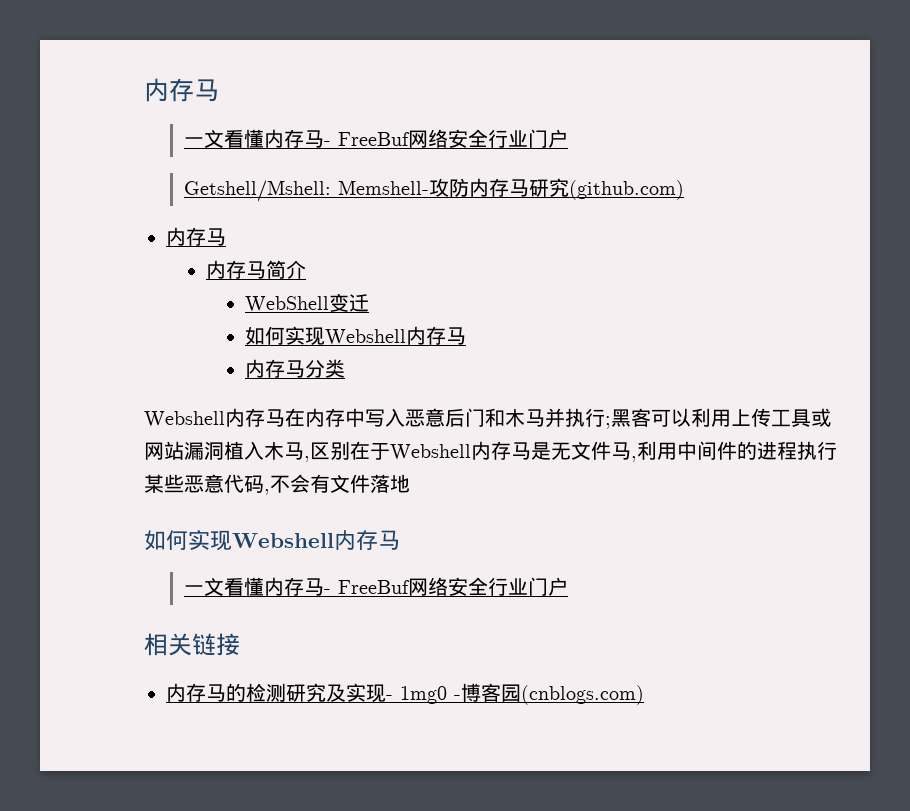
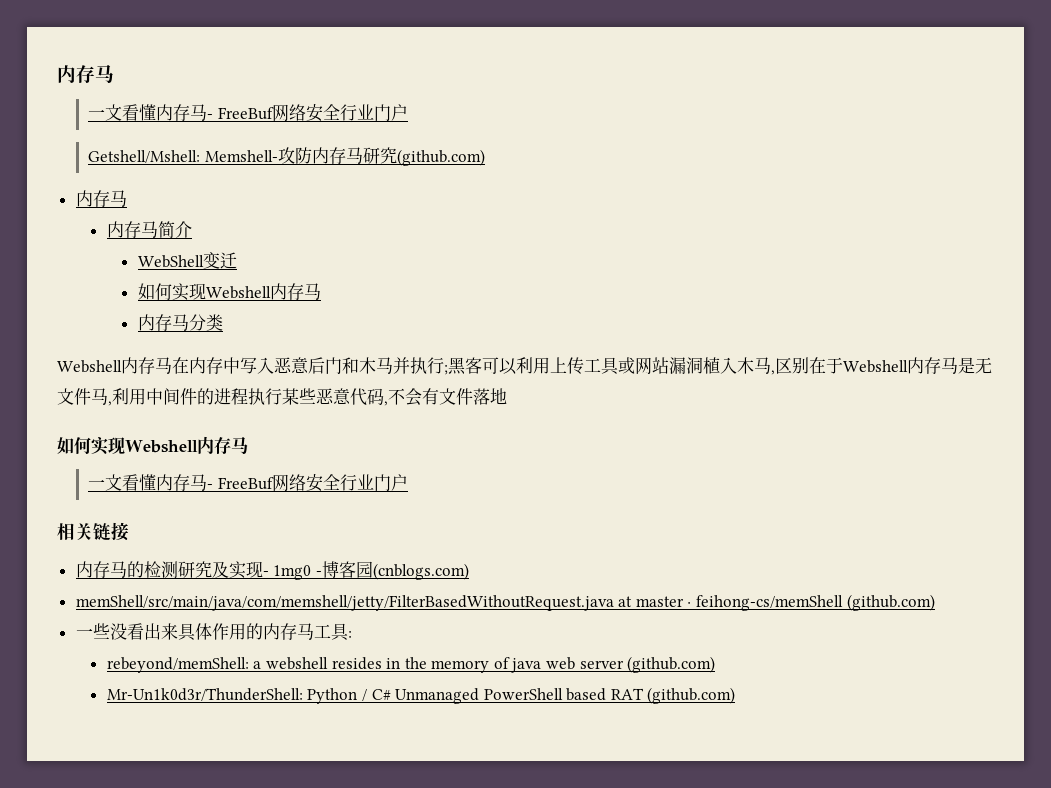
+ memShell/src/main/java/com/memshell/jetty/FilterBasedWithoutRequest.java at master · feihong-cs/memShell (github.com)
+ 一些没看出来具体作用的内存马工具:
+ rebeyond/memShell: a webshell resides in the memory of java web server (github.com)
+ Mr-Un1k0d3r/ThunderShell: Python / C# Unmanaged PowerShell based RAT (github.com)

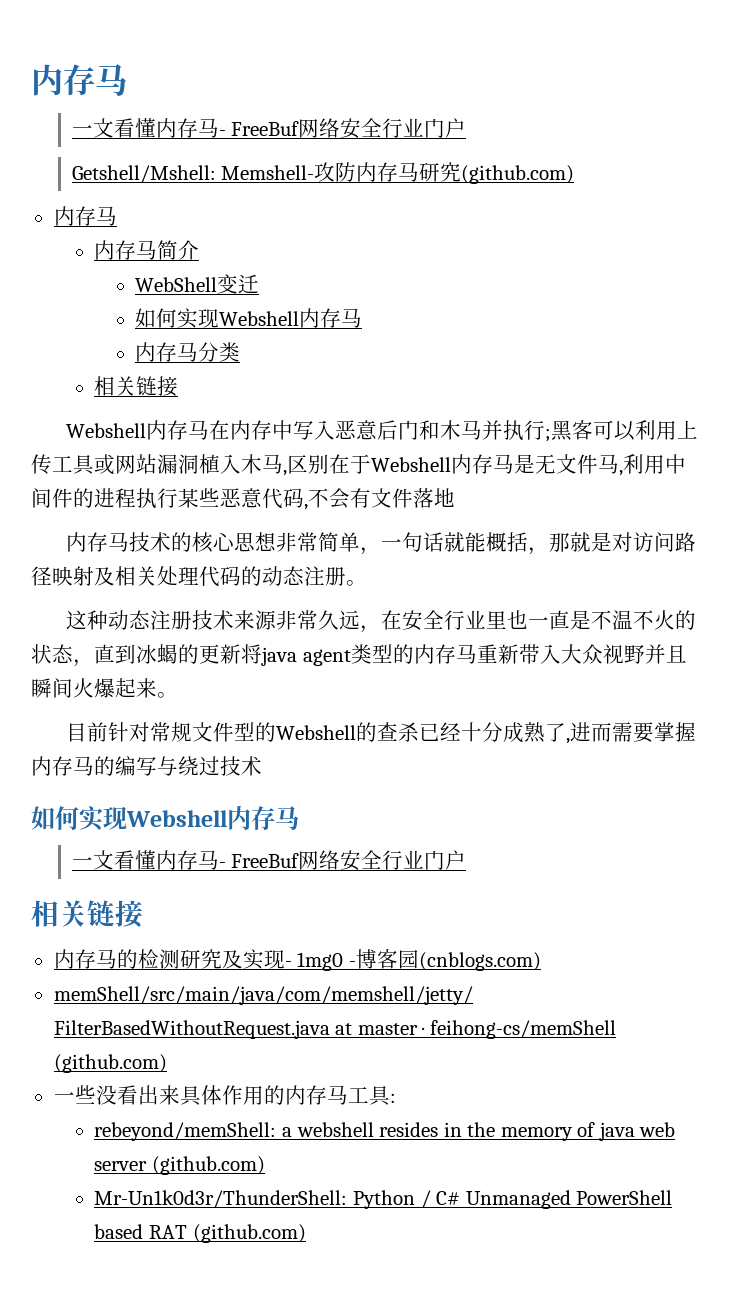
  内存马分类
+ 相关链接
+ 内存马技术的核心思想非常简单，一句话就能概括，那就是对访问路径映射及相关处理代码的动态注册。
+ 这种动态注册技术来源非常久远，在安全行业里也一直是不温不火的状态，直到冰蝎的更新将java agent类型的内存马重新带入大众视野并且瞬间火爆起来。
+ 目前针对常规文件型的Webshell的查杀已经十分成熟了,进而需要掌握内存马的编写与绕过技术

